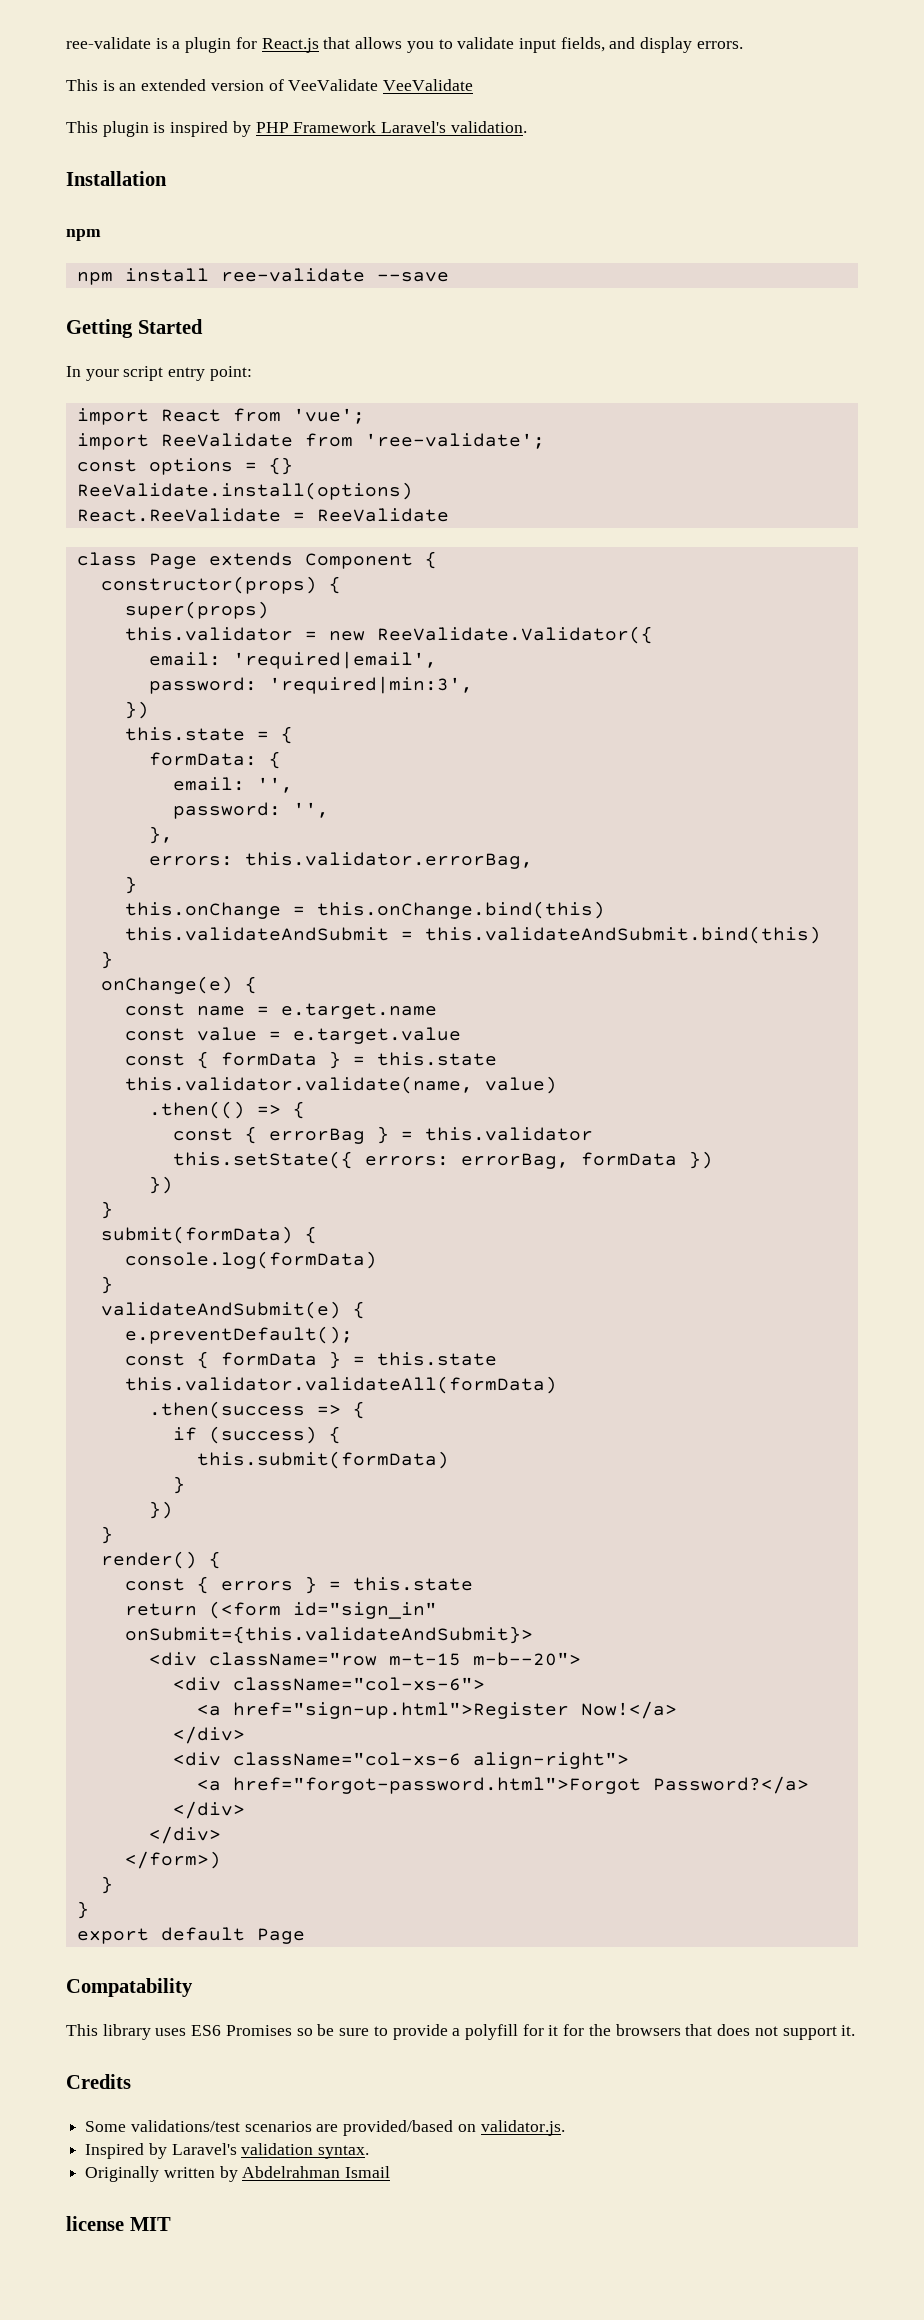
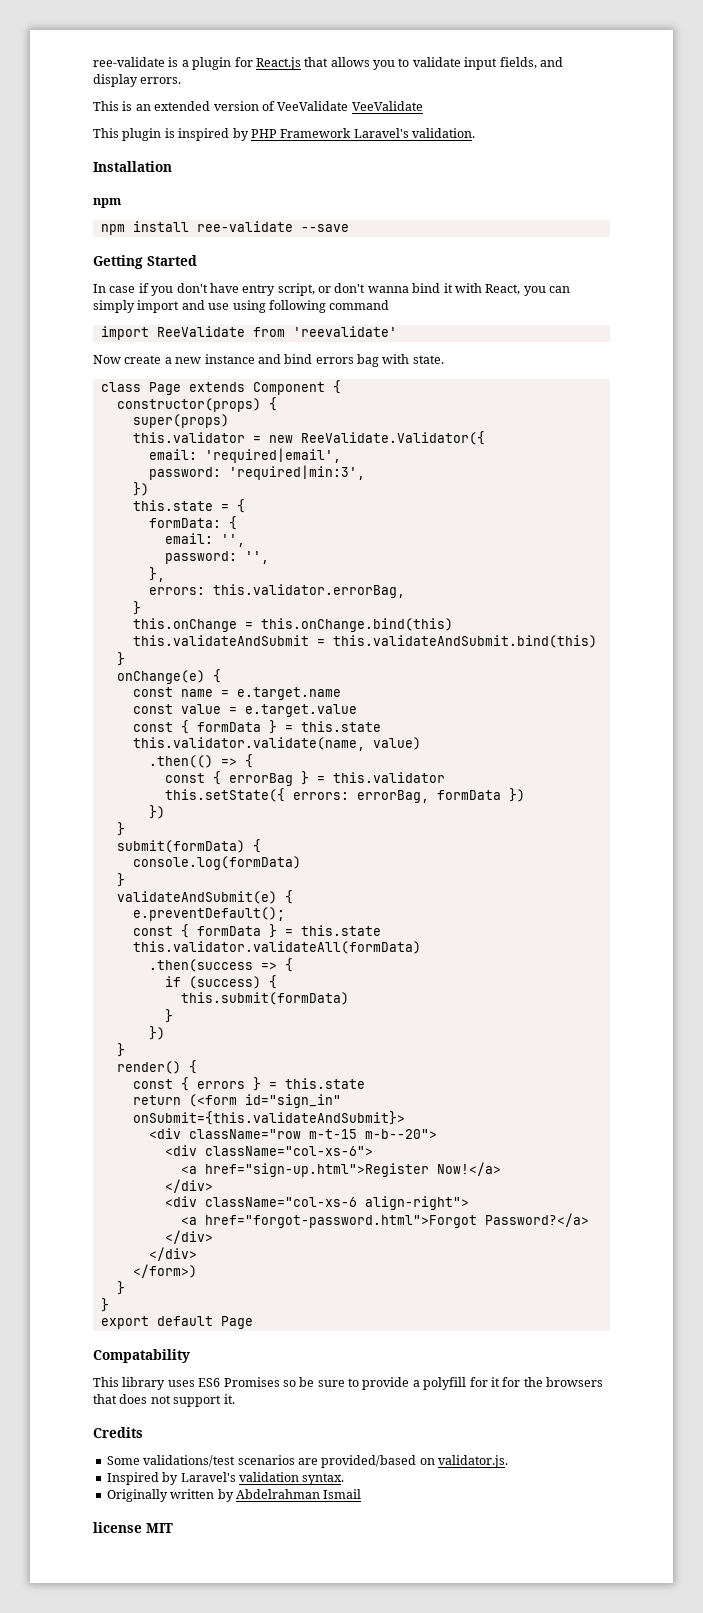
- In your script entry point:
- import React from 'vue';
- import ReeValidate from 'ree-validate';
- const options = {}
- ReeValidate.install(options)
- React.ReeValidate = ReeValidate
+ In case if you don't have entry script, or don't wanna bind it with React, you can simply import and use using following command
+ import ReeValidate from 'reevalidate'
+ Now create a new instance and bind errors bag with state.

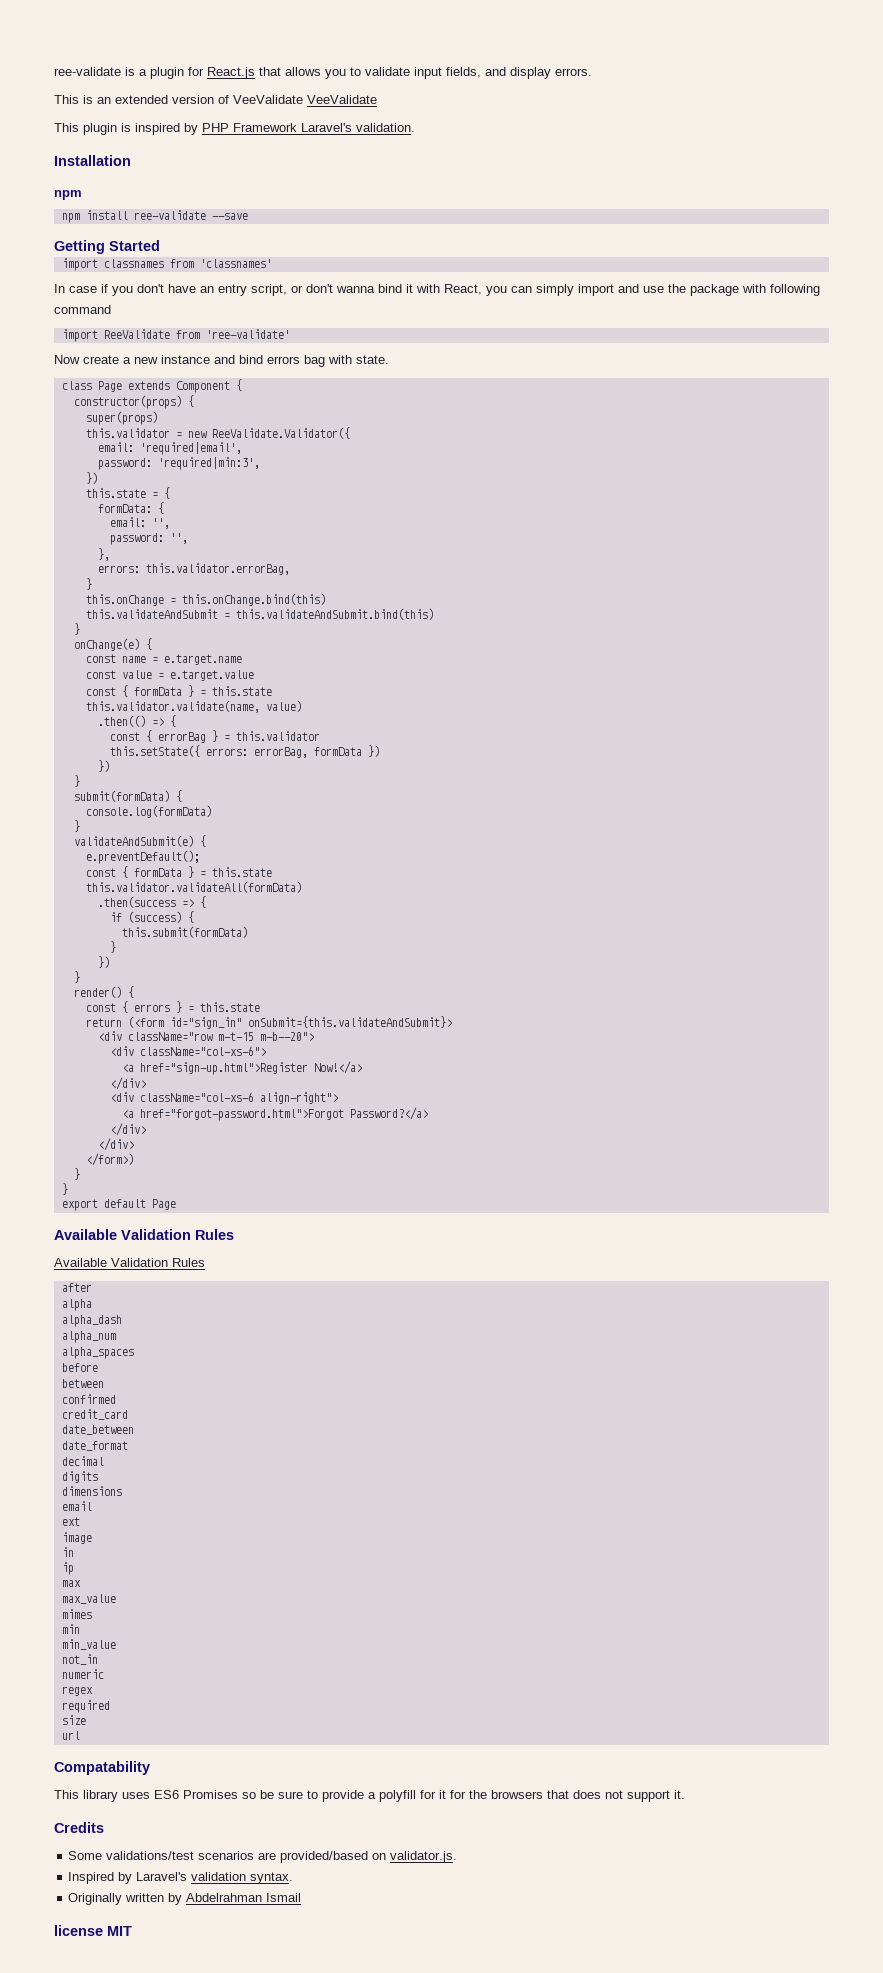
+ import classnames from 'classnames'
- In case if you don't have entry script, or don't wanna bind it with React, you can simply import and use using following command
+ In case if you don't have an entry script, or don't wanna bind it with React, you can simply import and use the package with following command
- import ReeValidate from 'reevalidate'
+ import ReeValidate from 'ree-validate'
  export default Page
+ Available Validation Rules
+ Available Validation Rules
+ after
+ alpha
+ alpha_dash
+ alpha_num
+ alpha_spaces
+ before
+ between
+ confirmed
+ credit_card
+ date_between
+ date_format
+ decimal
+ digits
+ dimensions
+ email
+ ext
+ image
+ in
+ ip
+ max
+ max_value
+ mimes
+ min
+ min_value
+ not_in
+ numeric
+ regex
+ required
+ size
+ url

